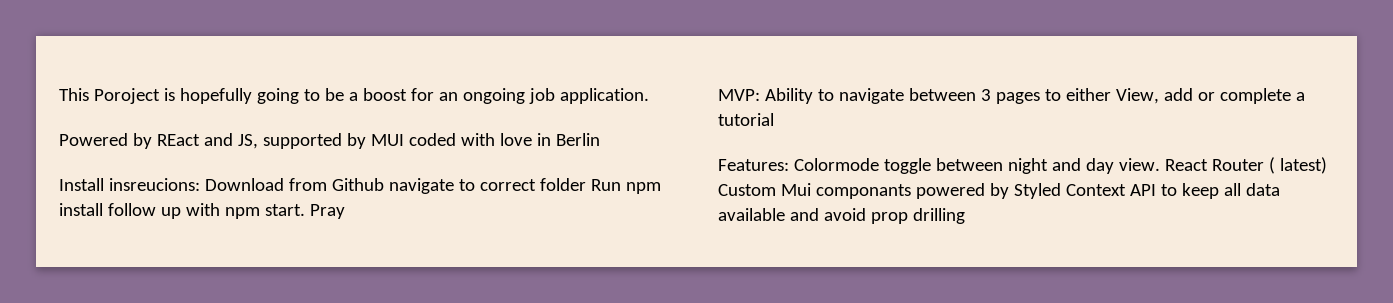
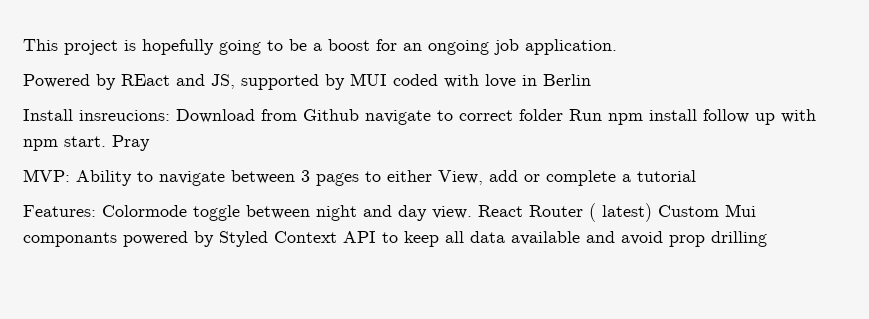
- This Poroject is hopefully going to be a boost for an ongoing job application.
+ This project is hopefully going to be a boost for an ongoing job application.

